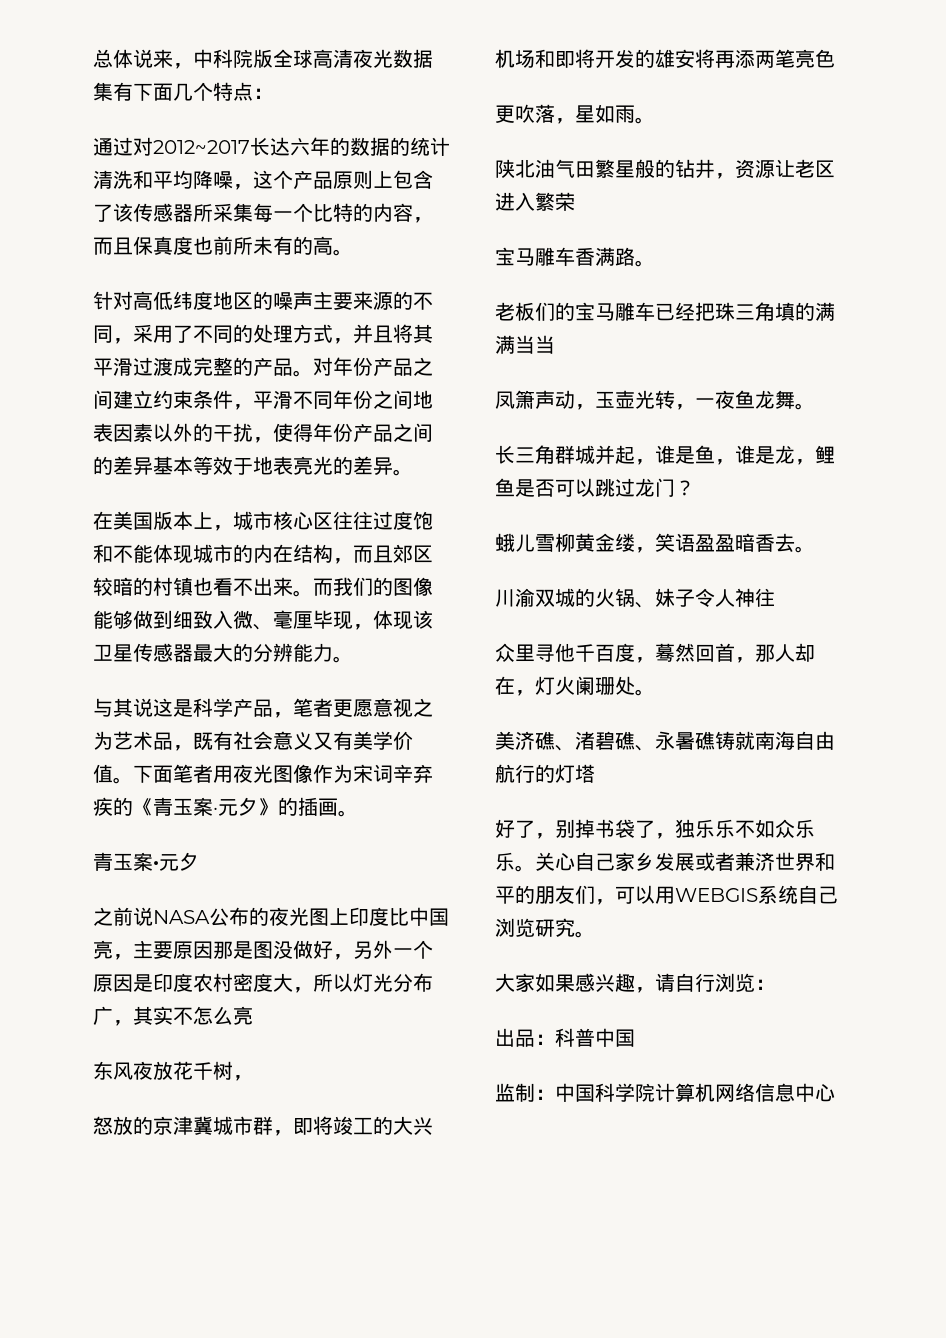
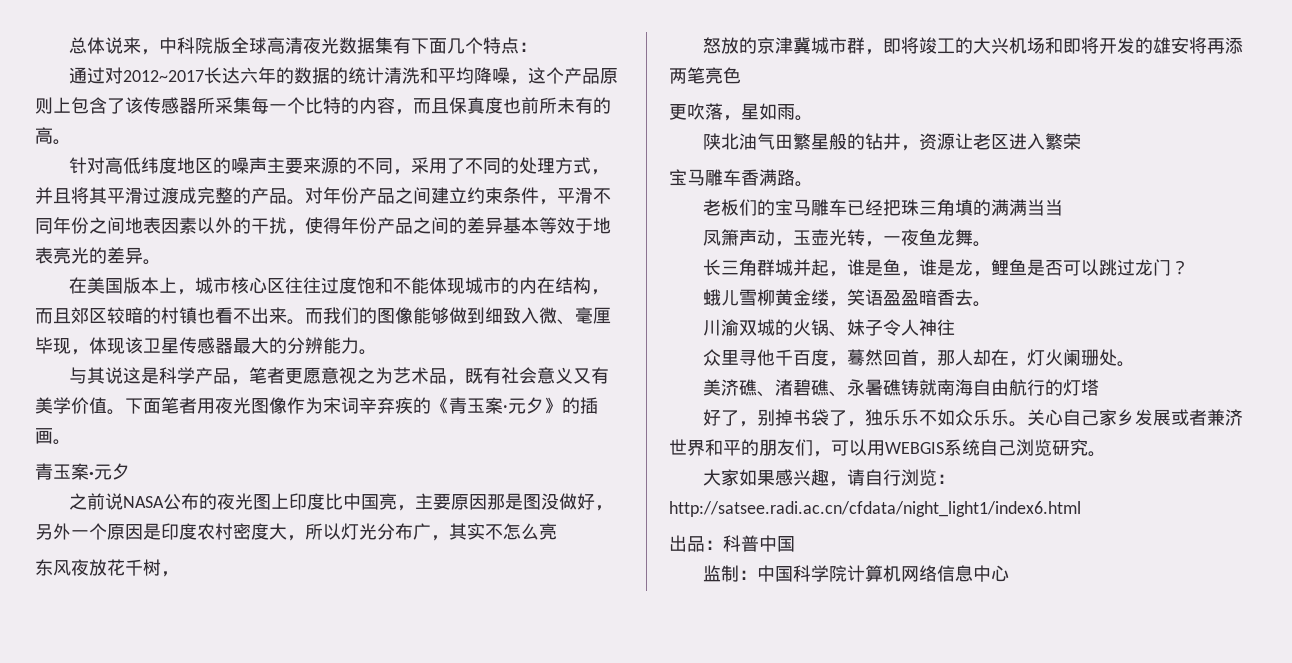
- 大家如果感兴趣，请自行浏览：
+ 大家如果感兴趣，请自行浏览：http://satsee.radi.ac.cn/cfdata/night_light1/index6.html

